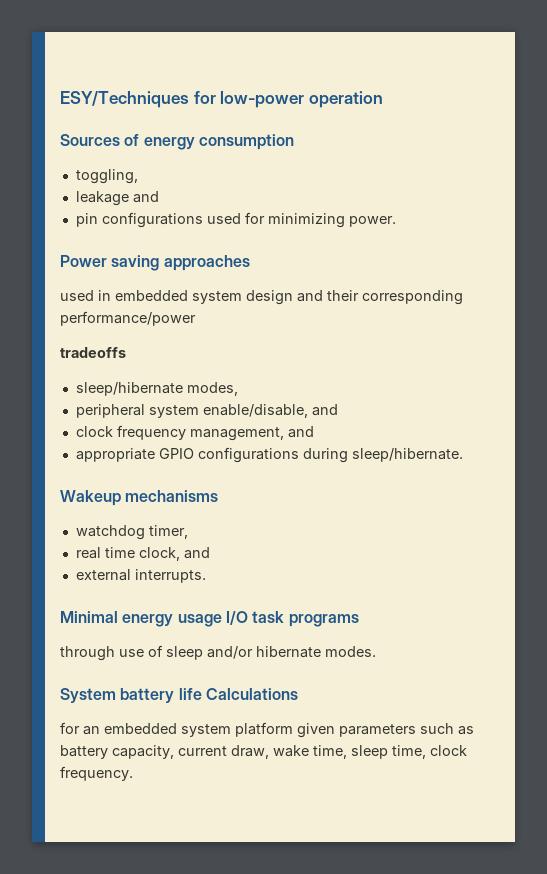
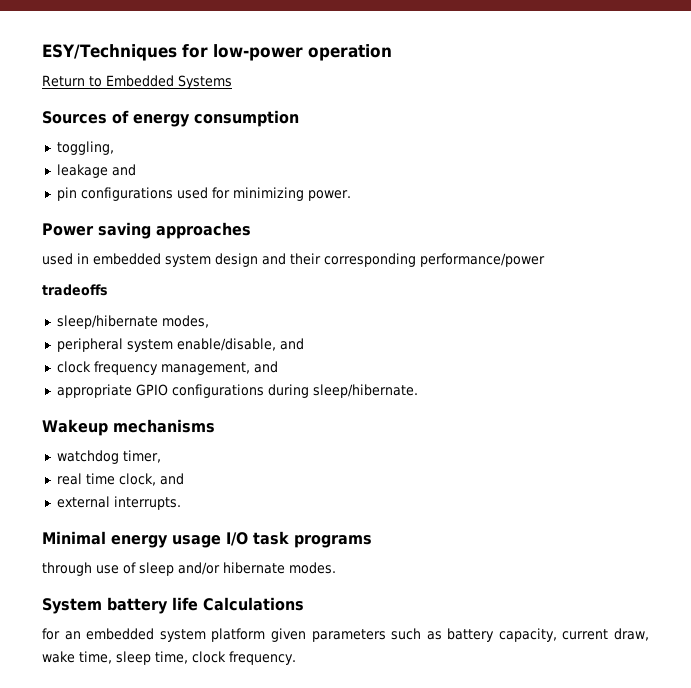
+ Return to Embedded Systems

